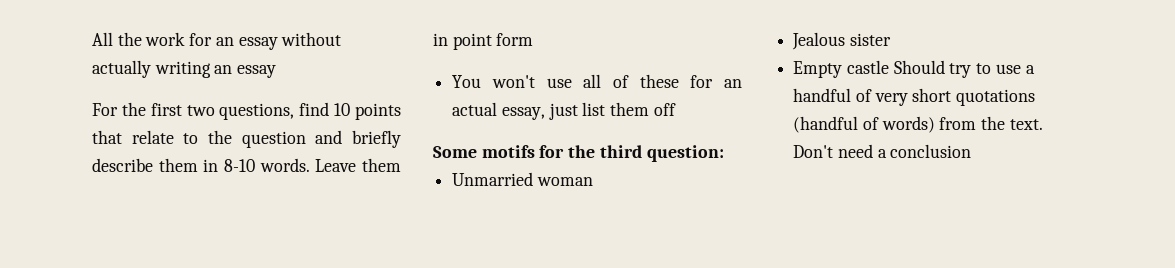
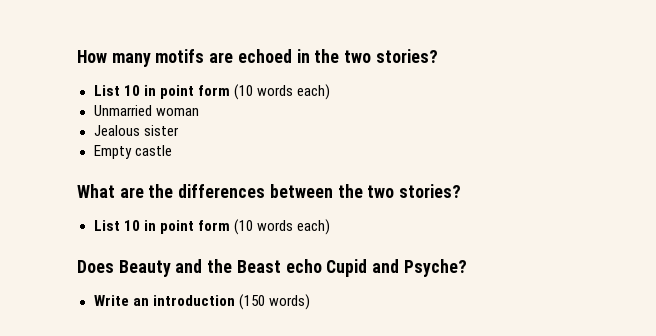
- All the work for an essay without actually writing an essay
- For the first two questions, find 10 points that relate to the question and briefly describe them in 8-10 words. Leave them in point form
- You won't use all of these for an actual essay, just list them off
- Some motifs for the third question:
+ How many motifs are echoed in the two stories?
+ List 10 in point form (10 words each)
- Empty castle Should try to use a handful of very short quotations (handful of words) from the text. Don't need a conclusion
+ Empty castle
+ What are the differences between the two stories?
+ List 10 in point form (10 words each)
+ Does Beauty and the Beast echo Cupid and Psyche?
+ Write an introduction (150 words)

